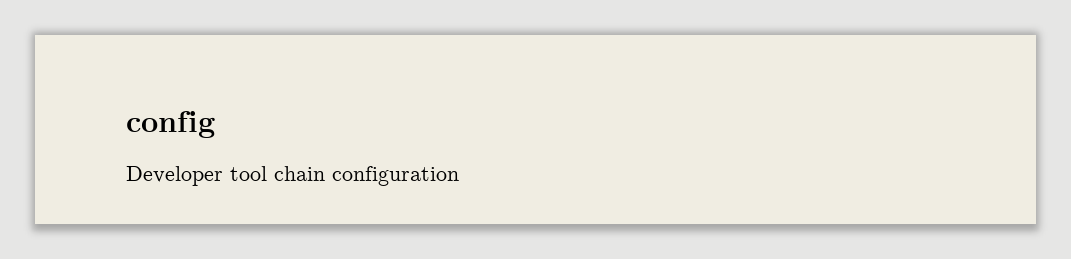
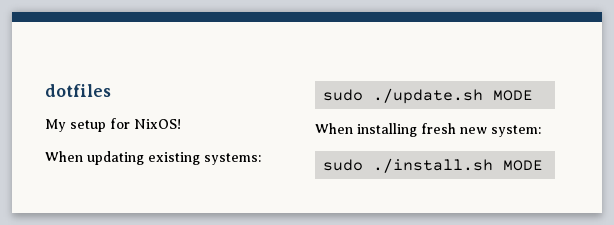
- config
- Developer tool chain configuration
+ dotfiles
+ My setup for NixOS!
+ When updating existing systems:
+ sudo ./update.sh MODE
+ When installing fresh new system:
+ sudo ./install.sh MODE

